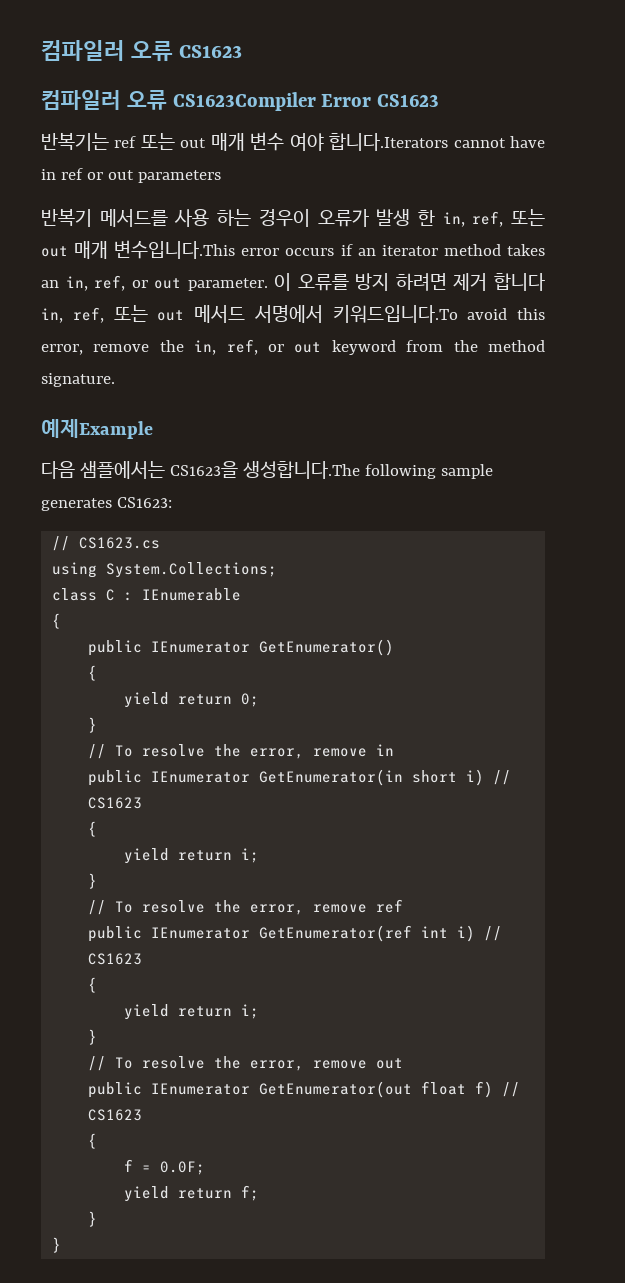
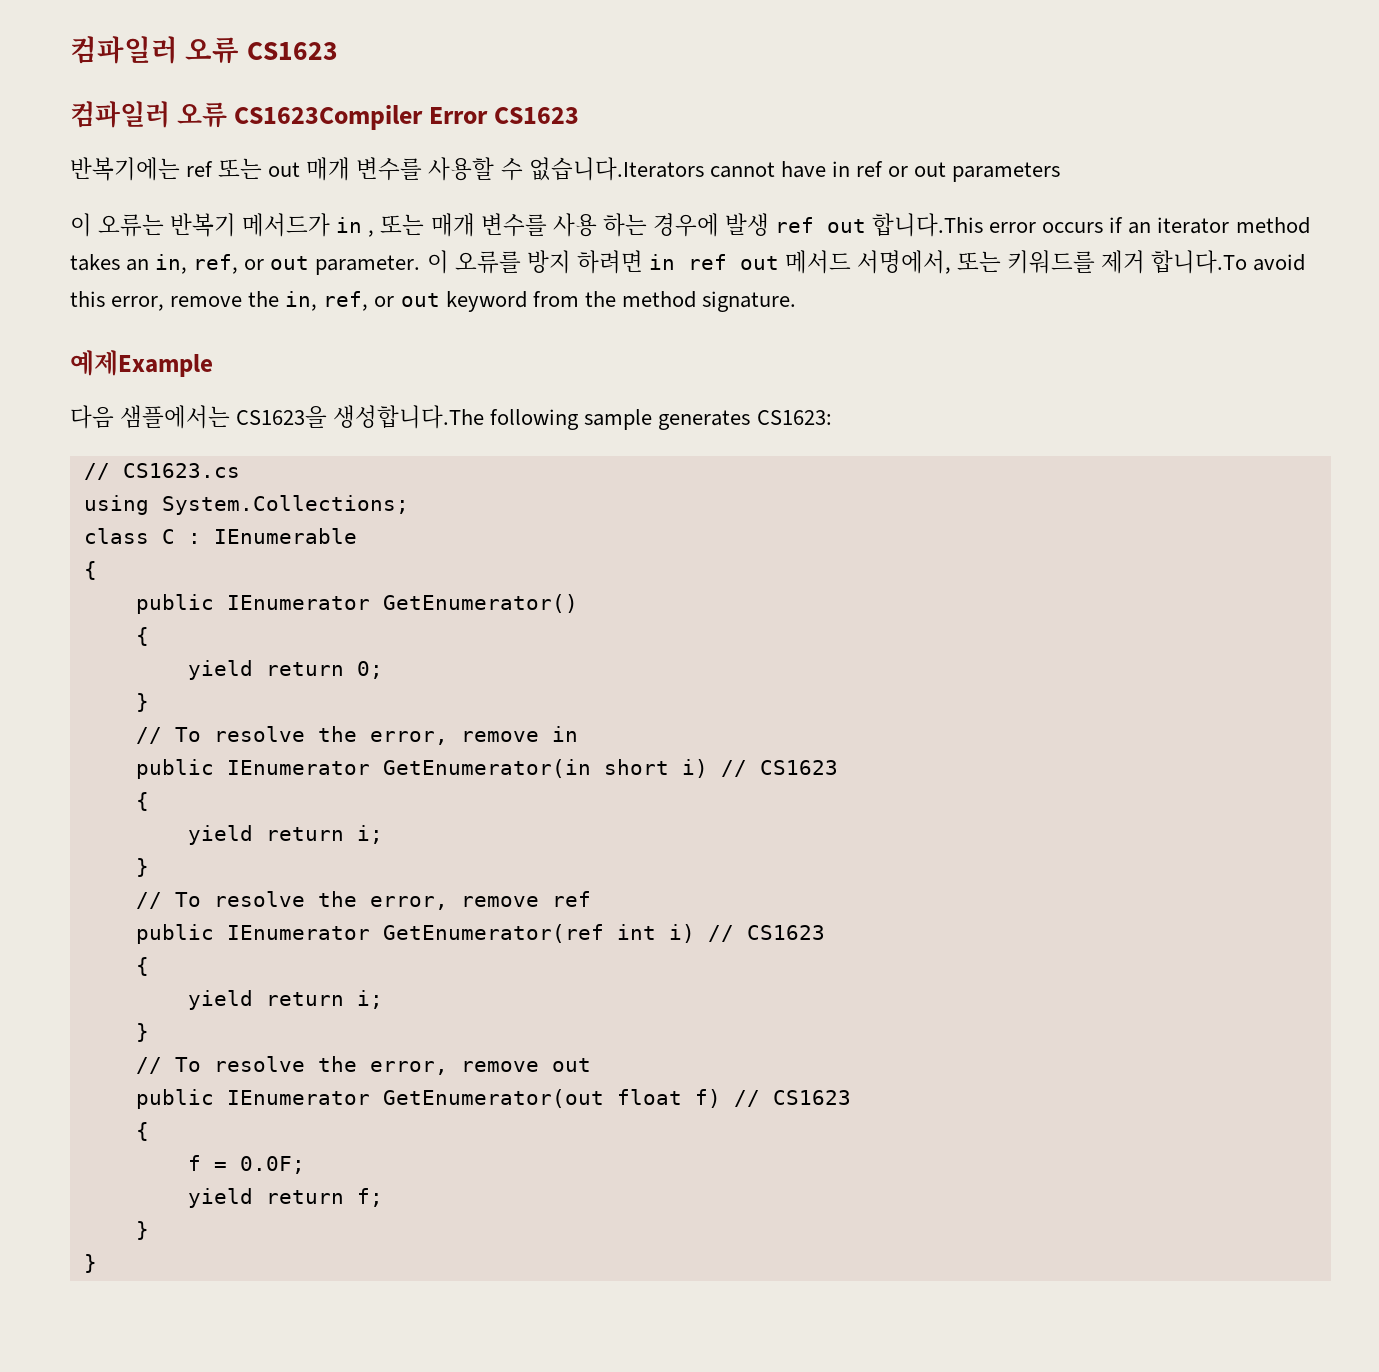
- 반복기는 ref 또는 out 매개 변수 여야 합니다.Iterators cannot have in ref or out parameters
+ 반복기에는 ref 또는 out 매개 변수를 사용할 수 없습니다.Iterators cannot have in ref or out parameters
- 반복기 메서드를 사용 하는 경우이 오류가 발생 한 in, ref, 또는 out 매개 변수입니다.This error occurs if an iterator method takes an in, ref, or out parameter.
+ 이 오류는 반복기 메서드가 in , 또는 매개 변수를 사용 하는 경우에 발생 ref out 합니다.This error occurs if an iterator method takes an in, ref, or out parameter.
- 이 오류를 방지 하려면 제거 합니다 in, ref, 또는 out 메서드 서명에서 키워드입니다.To avoid this error, remove the in, ref, or out keyword from the method signature.
+ 이 오류를 방지 하려면 in ref out 메서드 서명에서, 또는 키워드를 제거 합니다.To avoid this error, remove the in, ref, or out keyword from the method signature.

